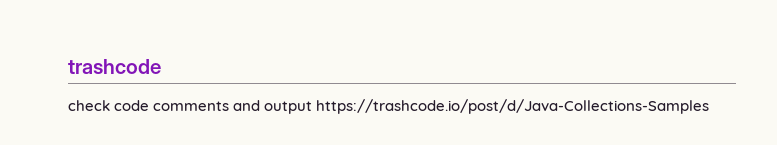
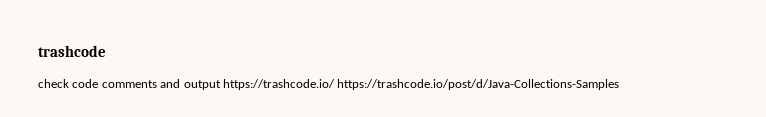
- check code comments and output https://trashcode.io/post/d/Java-Collections-Samples
+ check code comments and output https://trashcode.io/ https://trashcode.io/post/d/Java-Collections-Samples

